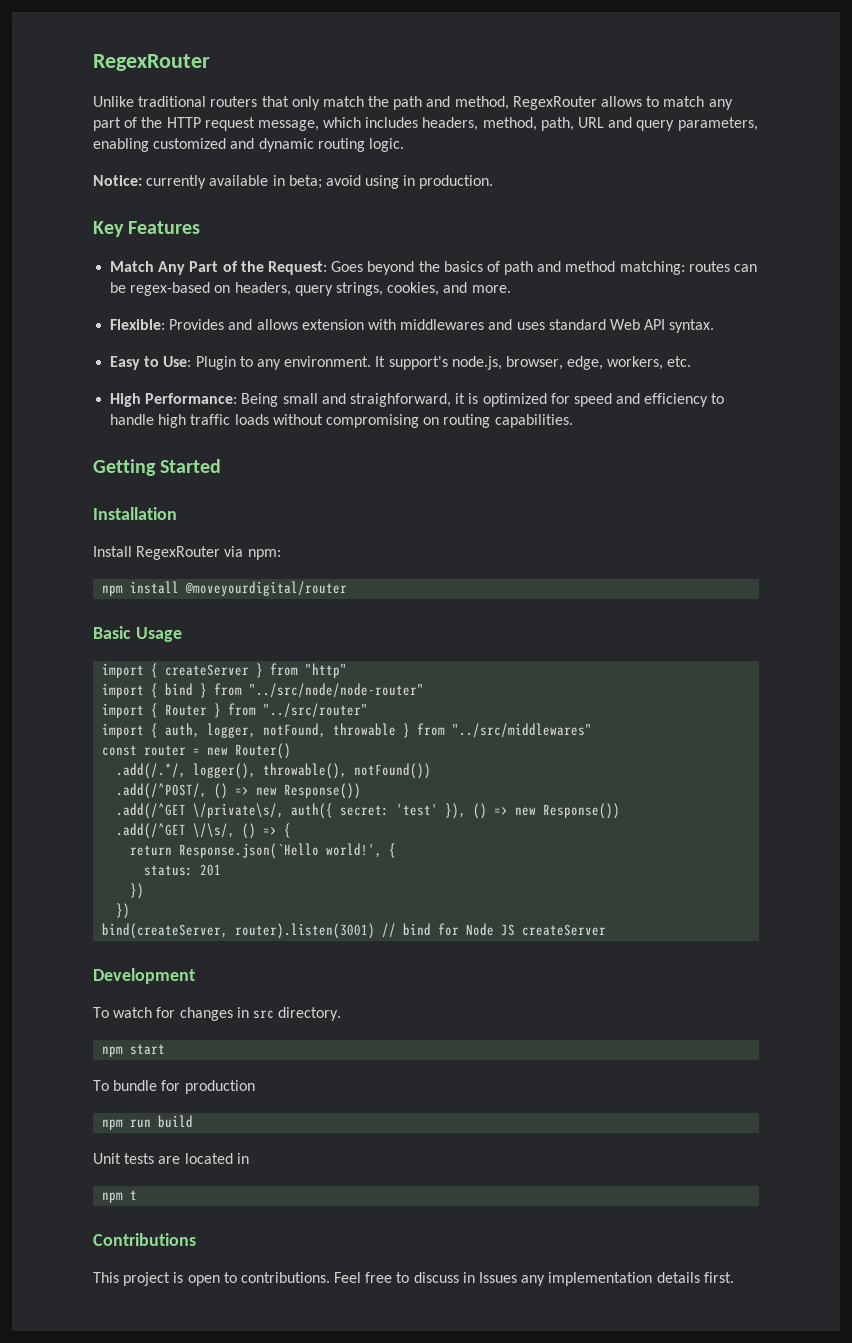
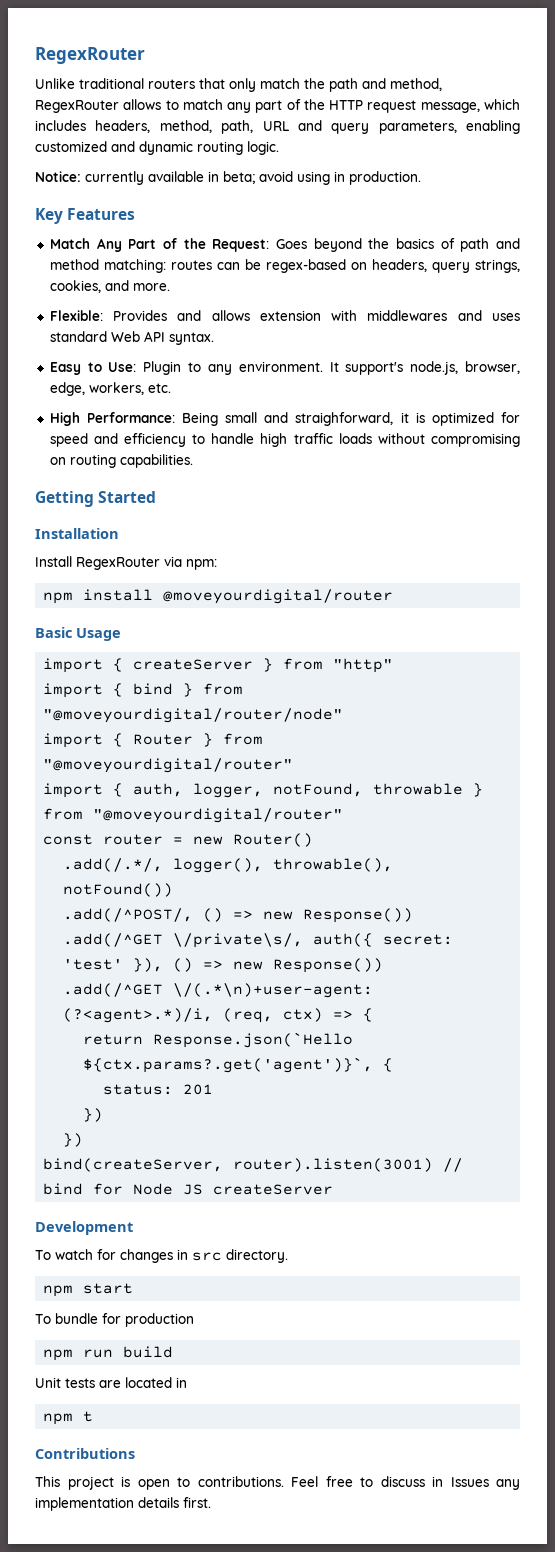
- import { bind } from "../src/node/node-router"
+ import { bind } from "@moveyourdigital/router/node"
- import { Router } from "../src/router"
+ import { Router } from "@moveyourdigital/router"
- import { auth, logger, notFound, throwable } from "../src/middlewares"
+ import { auth, logger, notFound, throwable } from "@moveyourdigital/router"
- .add(/^GET \/\s/, () => {
+ .add(/^GET \/(.*\n)+user-agent: (?<agent>.*)/i, (req, ctx) => {
- return Response.json(`Hello world!', {
+ return Response.json(`Hello ${ctx.params?.get('agent')}`, {

